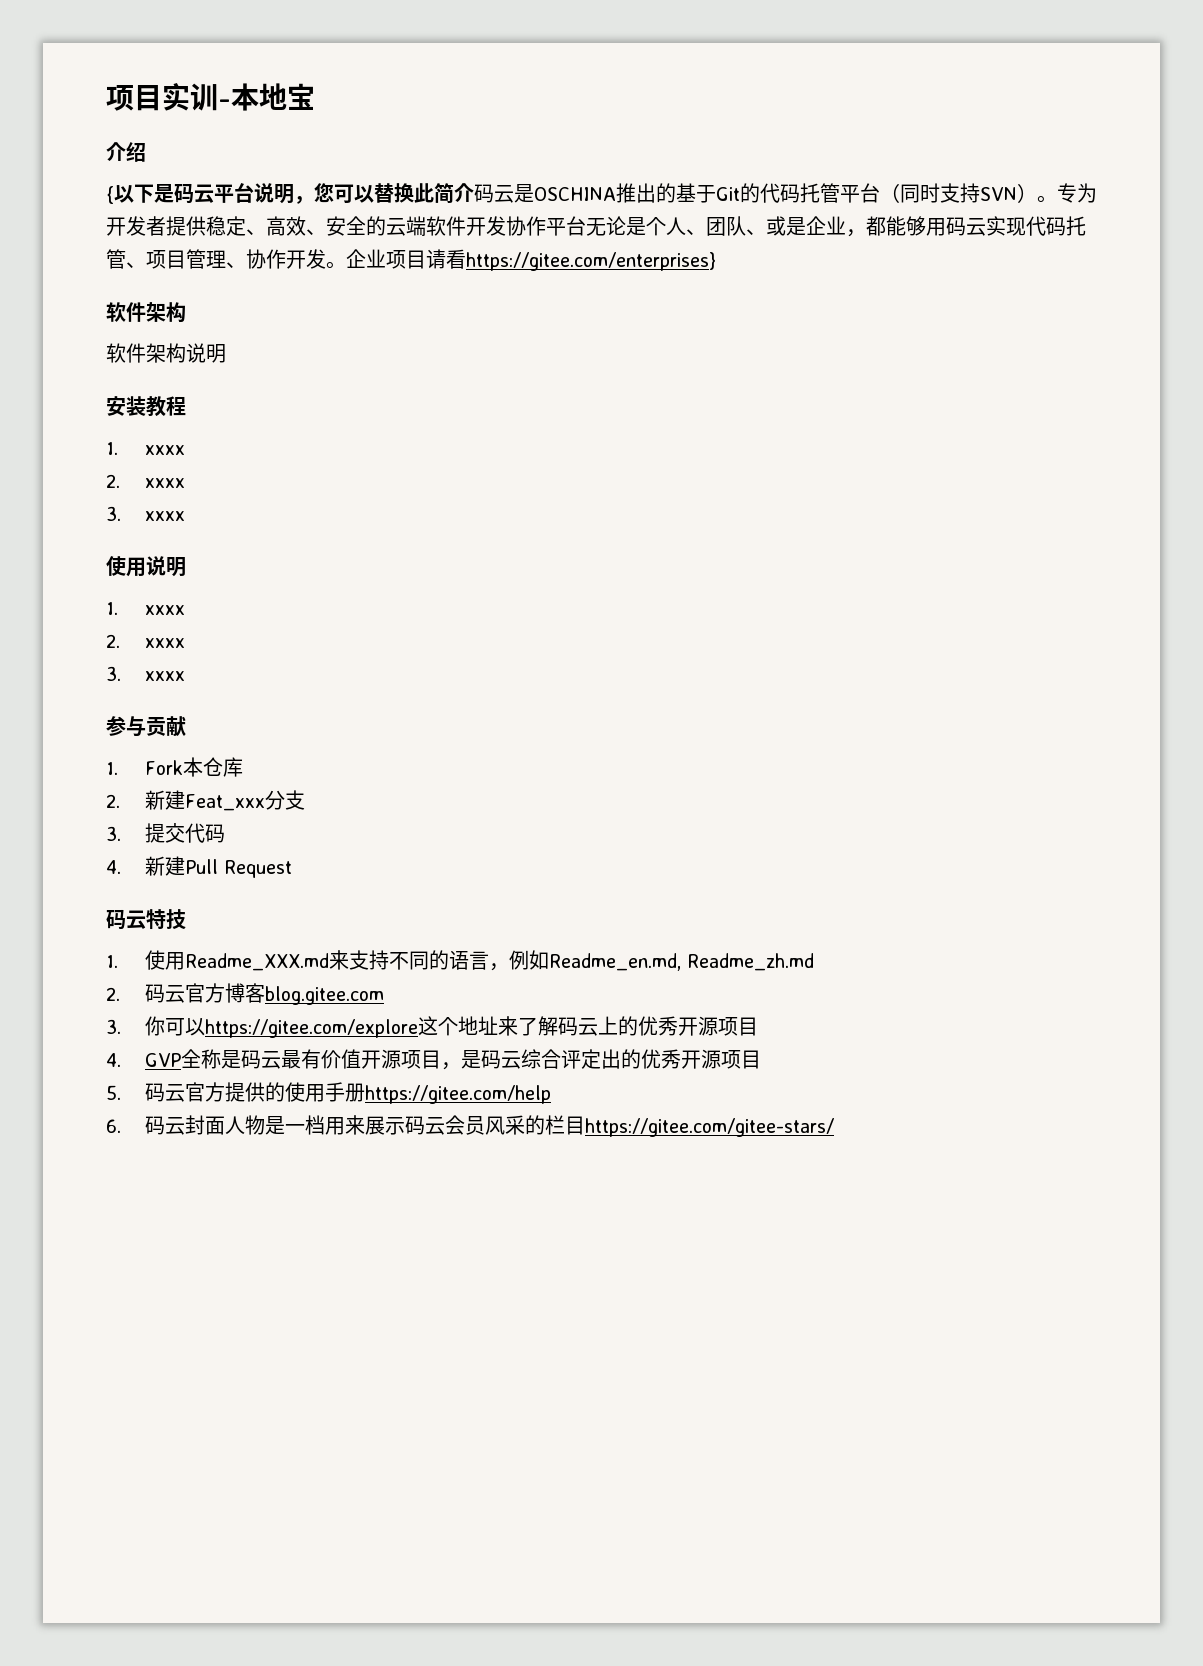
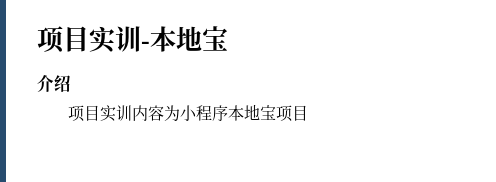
- {以下是码云平台说明，您可以替换此简介码云是OSCHINA推出的基于Git的代码托管平台（同时支持SVN）。专为开发者提供稳定、高效、安全的云端软件开发协作平台无论是个人、团队、或是企业，都能够用码云实现代码托管、项目管理、协作开发。企业项目请看https://gitee.com/enterprises}
- 软件架构
- 软件架构说明
- 安装教程
- 1. xxxx
- 2. xxxx
- 3. xxxx
- 使用说明
- 1. xxxx
- 2. xxxx
- 3. xxxx
- 参与贡献
- 1. Fork本仓库
- 2.新建Feat_xxx分支
- 3.提交代码
- 4.新建Pull Request
- 码云特技
- 1.使用Readme_XXX.md来支持不同的语言，例如Readme_en.md, Readme_zh.md
- 2.码云官方博客blog.gitee.com
- 3.你可以https://gitee.com/explore这个地址来了解码云上的优秀开源项目
- 4. GVP全称是码云最有价值开源项目，是码云综合评定出的优秀开源项目
- 5.码云官方提供的使用手册https://gitee.com/help
- 6.码云封面人物是一档用来展示码云会员风采的栏目https://gitee.com/gitee-stars/
+ 项目实训内容为小程序本地宝项目

